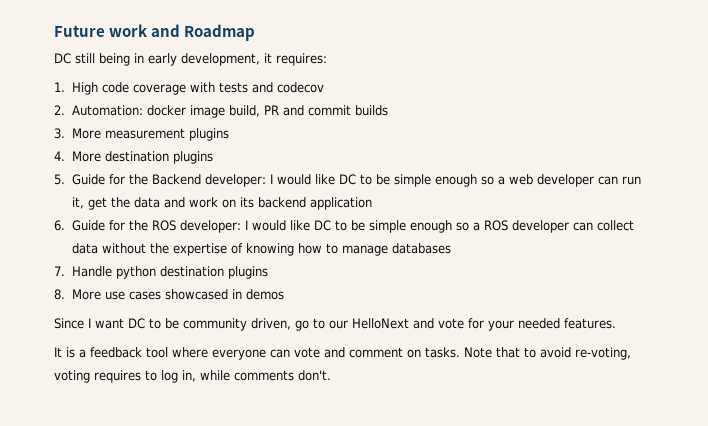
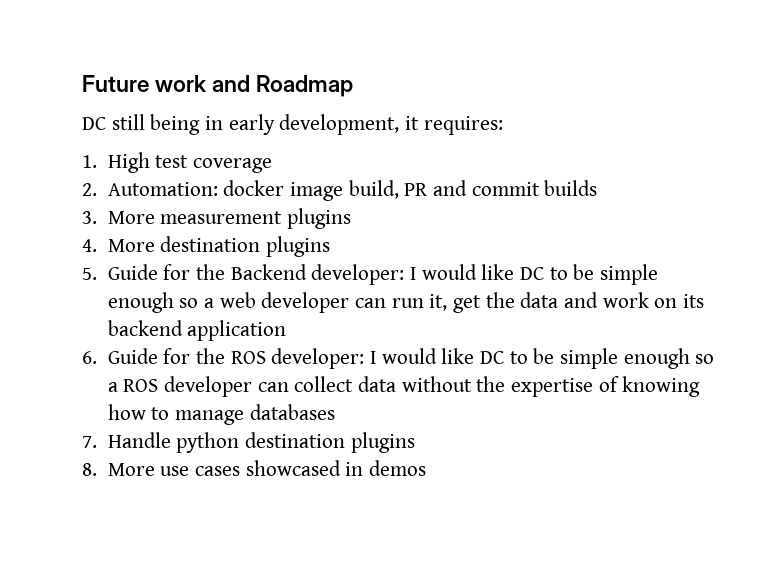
- 1. High code coverage with tests and codecov
+ 1. High test coverage
- Since I want DC to be community driven, go to our HelloNext and vote for your needed features.
- It is a feedback tool where everyone can vote and comment on tasks. Note that to avoid re-voting, voting requires to log in, while comments don't.

